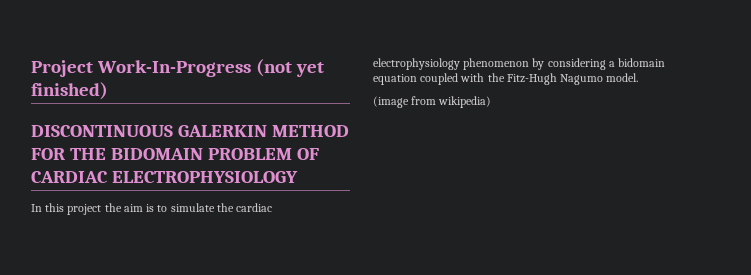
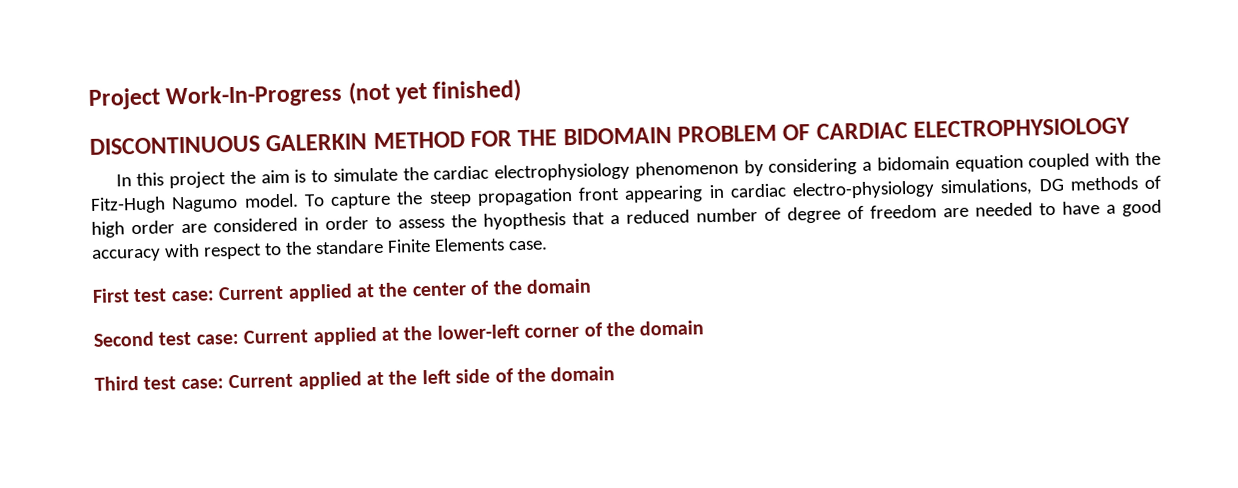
- In this project the aim is to simulate the cardiac electrophysiology phenomenon by considering a bidomain equation coupled with the Fitz-Hugh Nagumo model.
- (image from wikipedia)
+ In this project the aim is to simulate the cardiac electrophysiology phenomenon by considering a bidomain equation coupled with the Fitz-Hugh Nagumo model. To capture the steep propagation front appearing in cardiac electro-physiology simulations, DG methods of high order are considered in order to assess the hyopthesis that a reduced number of degree of freedom are needed to have a good accuracy with respect to the standare Finite Elements case.
+ First test case: Current applied at the center of the domain
+ Second test case: Current applied at the lower-left corner of the domain
+ Third test case: Current applied at the left side of the domain

